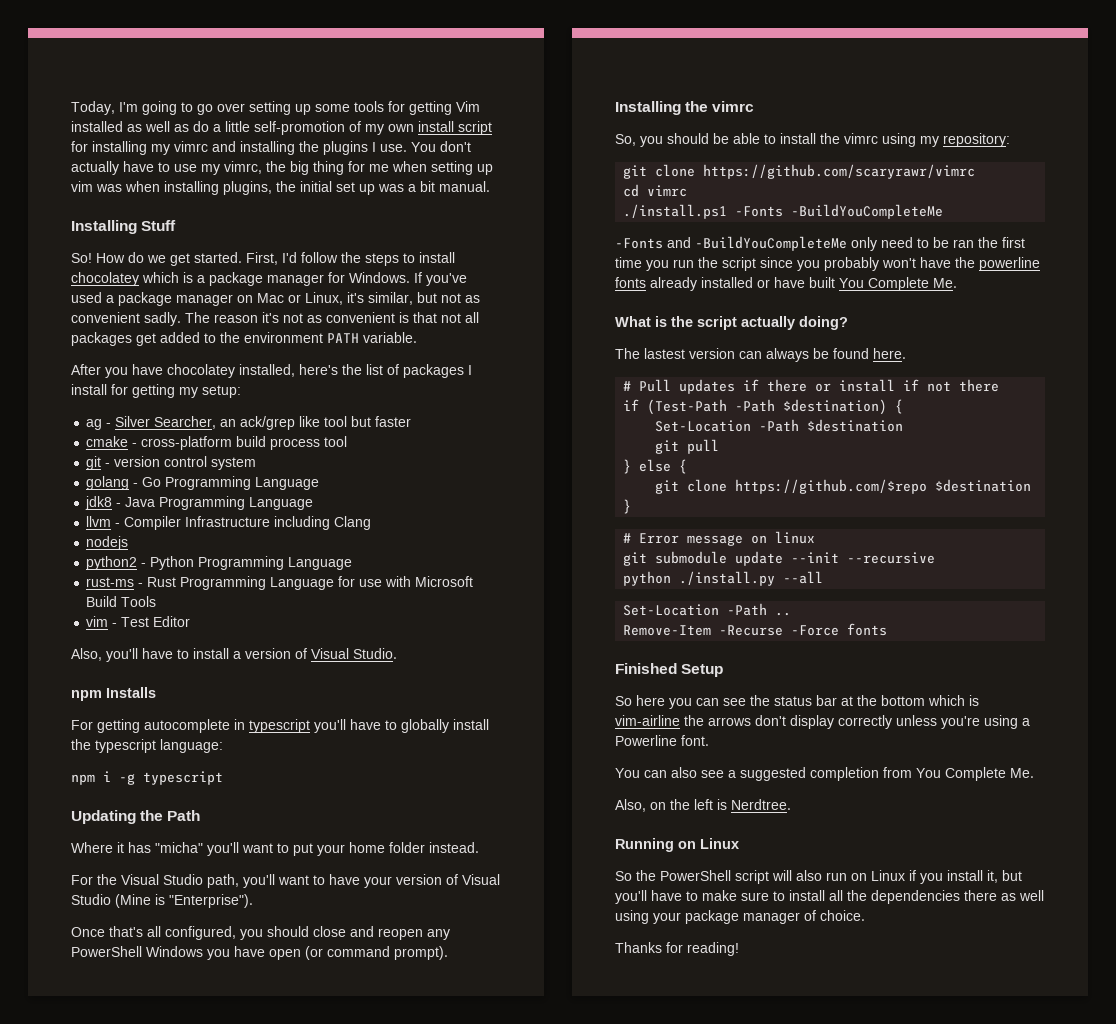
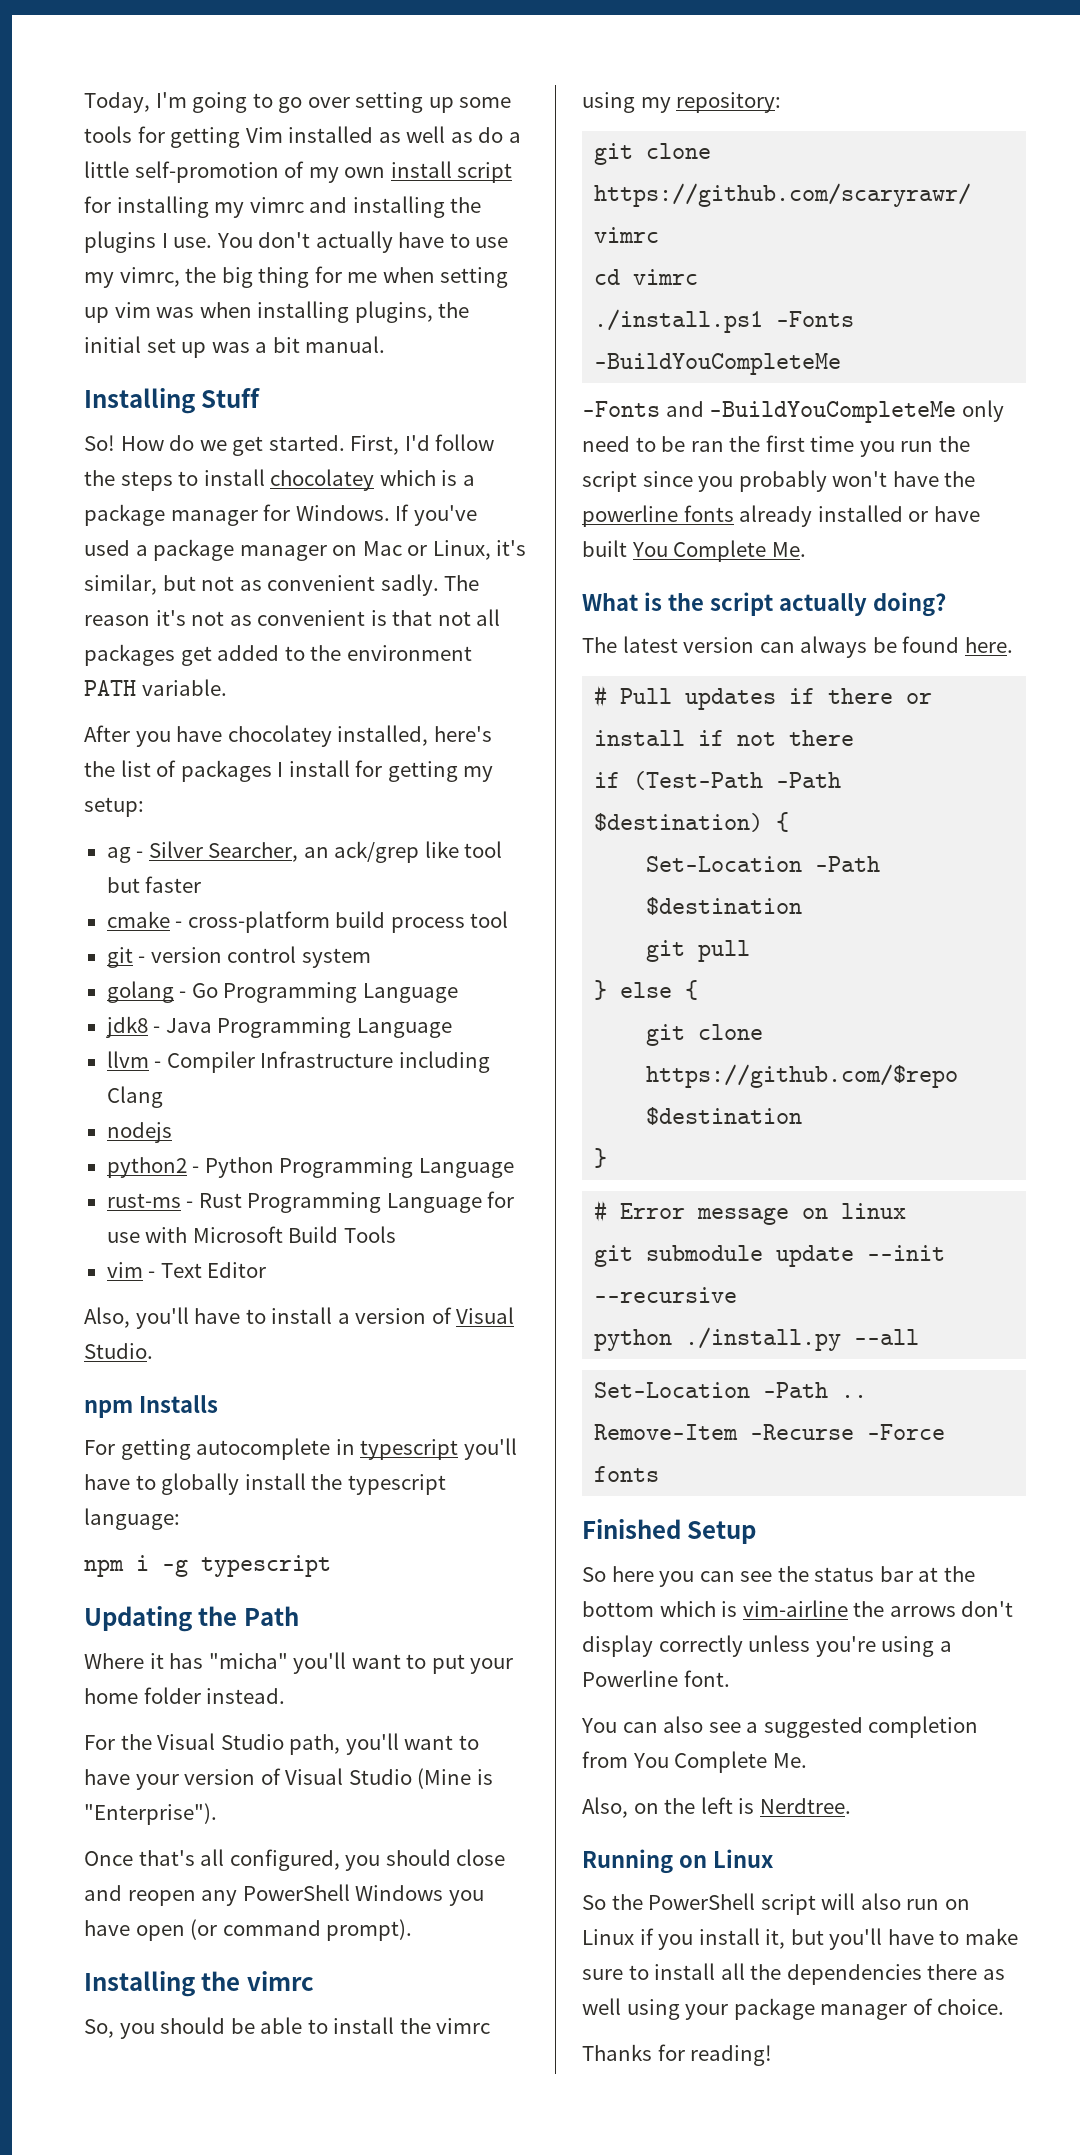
- vim - Test Editor
+ vim - Text Editor
- The lastest version can always be found here.
+ The latest version can always be found here.

